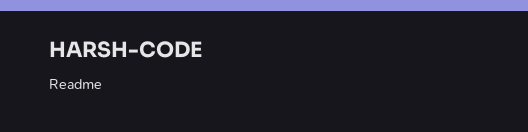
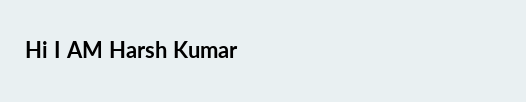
- HARSH-CODE
- Readme
+ Hi I AM Harsh Kumar

